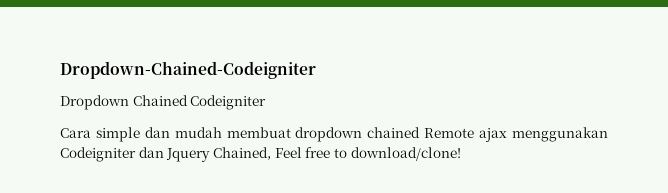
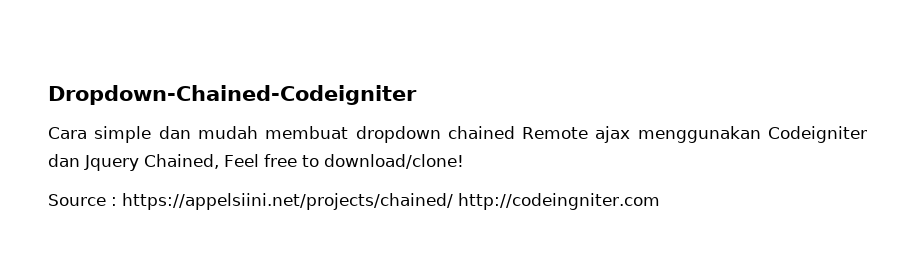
- Dropdown Chained Codeigniter
+ Source : https://appelsiini.net/projects/chained/ http://codeingniter.com

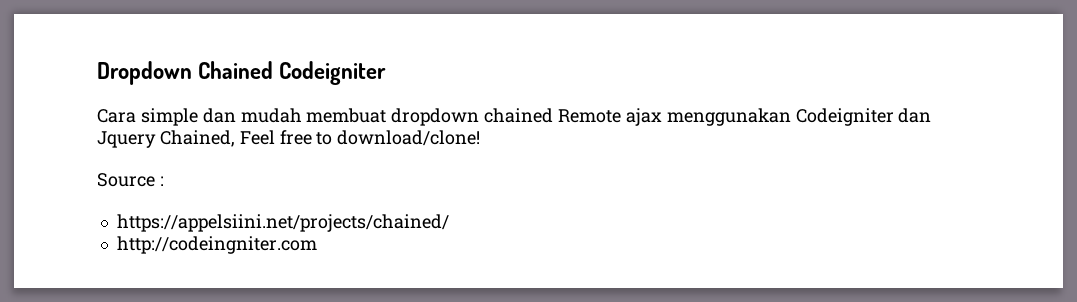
- Dropdown-Chained-Codeigniter
+ Dropdown Chained Codeigniter
- Source : https://appelsiini.net/projects/chained/ http://codeingniter.com
+ Source :
+ https://appelsiini.net/projects/chained/
+ http://codeingniter.com

